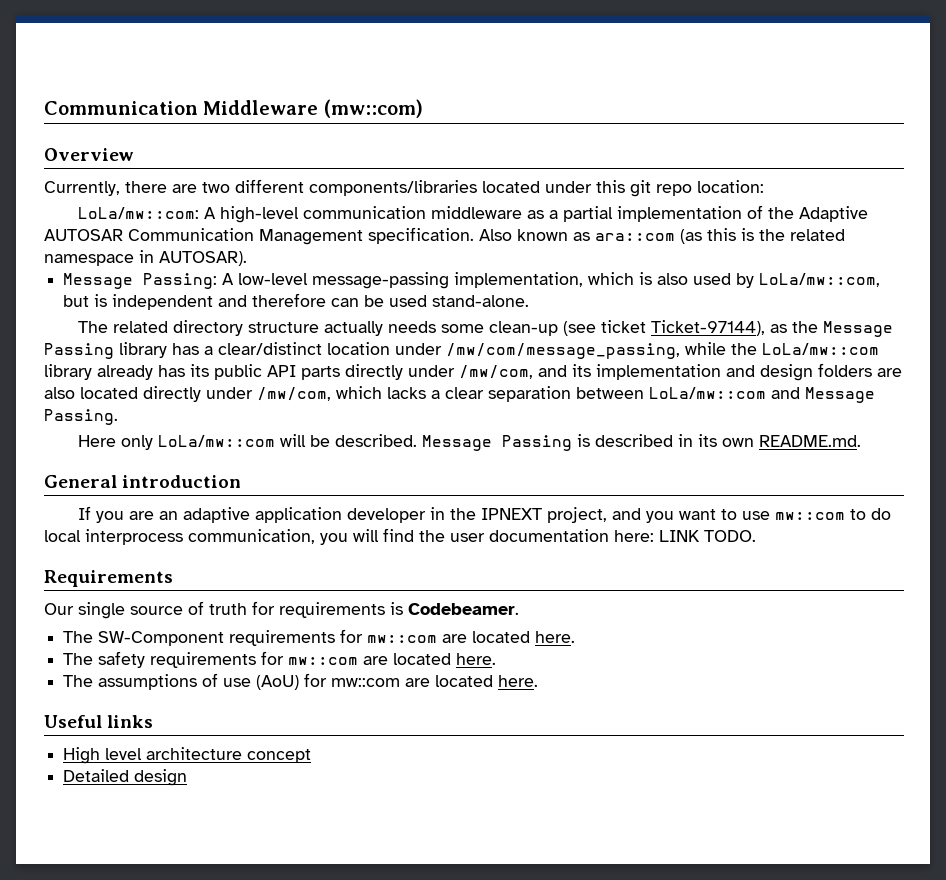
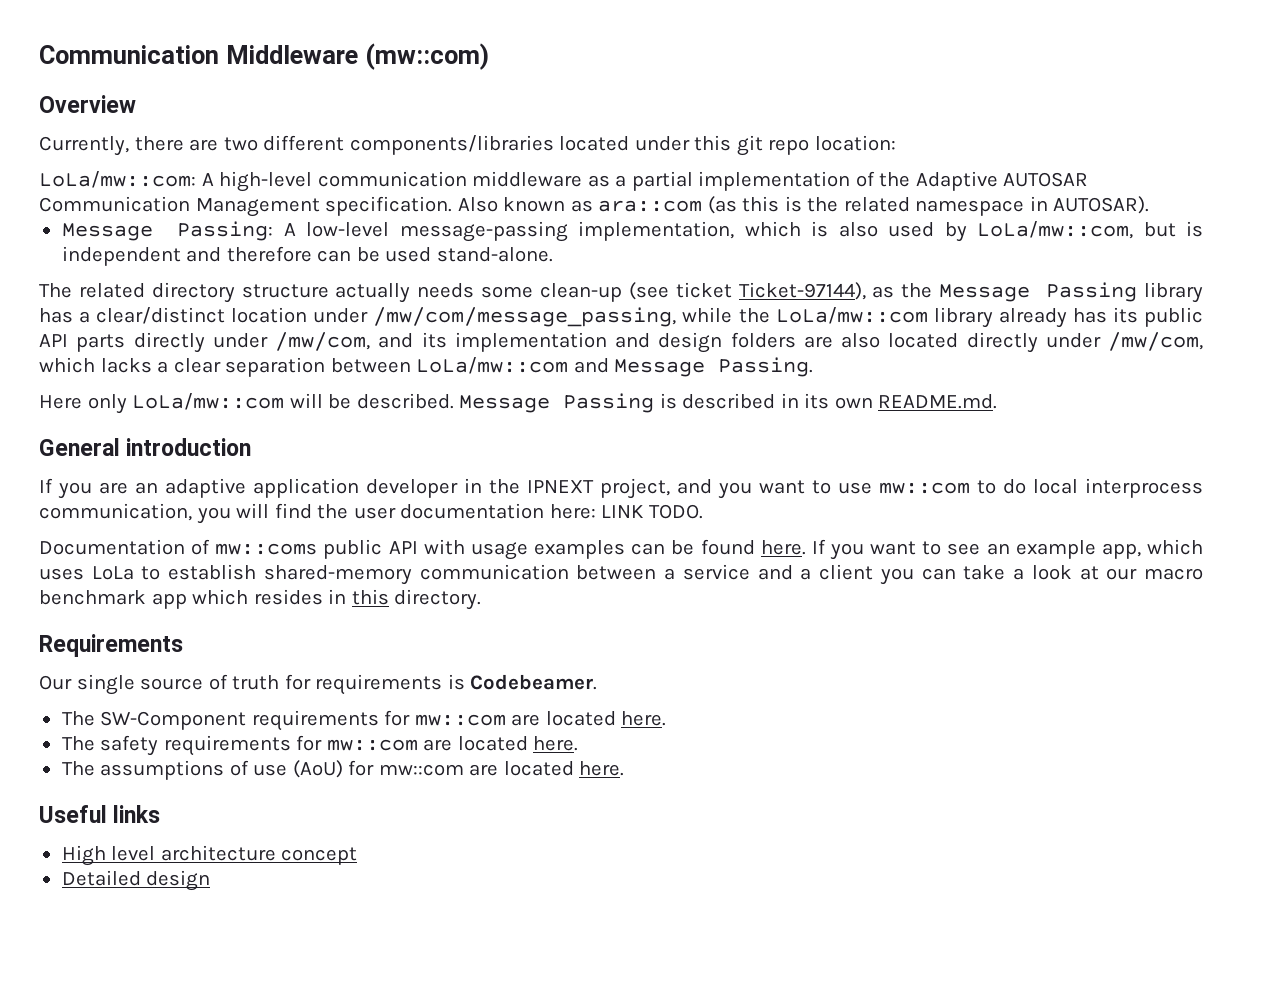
+ Documentation of mw::coms public API with usage examples can be found here. If you want to see an example app, which uses LoLa to establish shared-memory communication between a service and a client you can take a look at our macro benchmark app which resides in this directory.

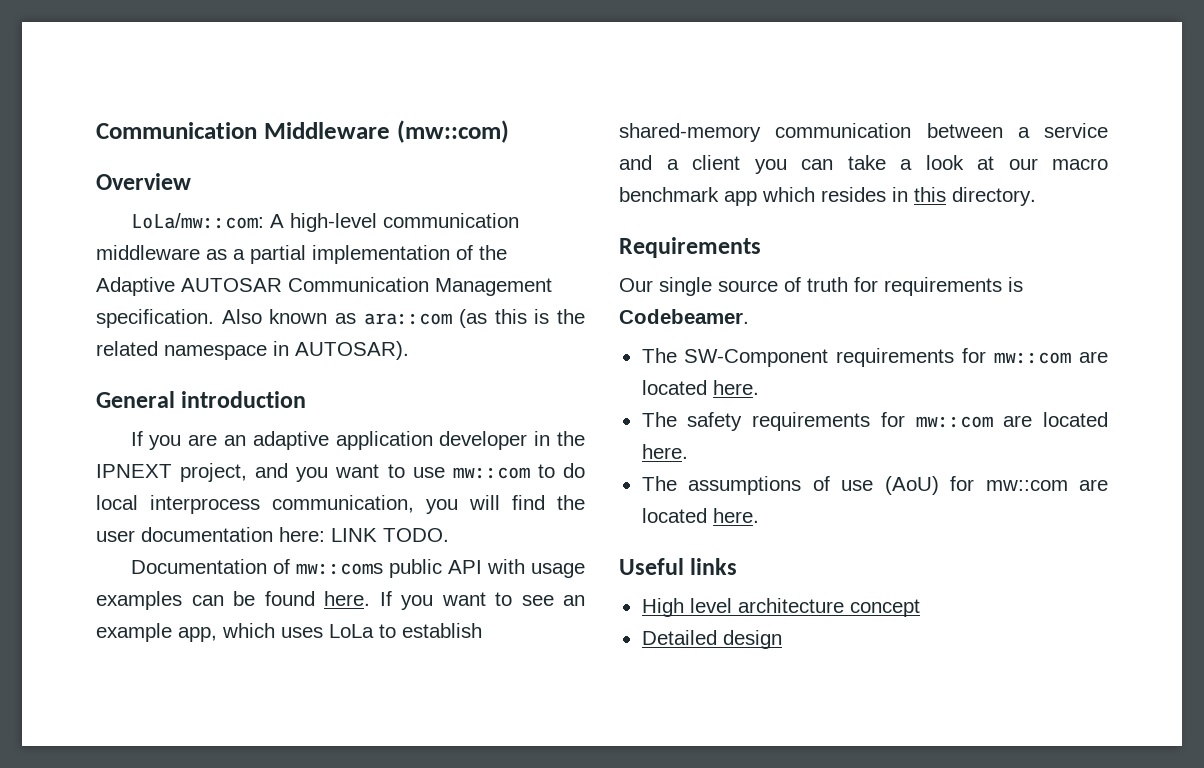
- Currently, there are two different components/libraries located under this git repo location:
- Message Passing: A low-level message-passing implementation, which is also used by LoLa/mw::com, but is independent and therefore can be used stand-alone.
- The related directory structure actually needs some clean-up (see ticket Ticket-97144), as the Message Passing library has a clear/distinct location under /mw/com/message_passing, while the LoLa/mw::com library already has its public API parts directly under /mw/com, and its implementation and design folders are also located directly under /mw/com, which lacks a clear separation between LoLa/mw::com and Message Passing.
- Here only LoLa/mw::com will be described. Message Passing is described in its own README.md.

